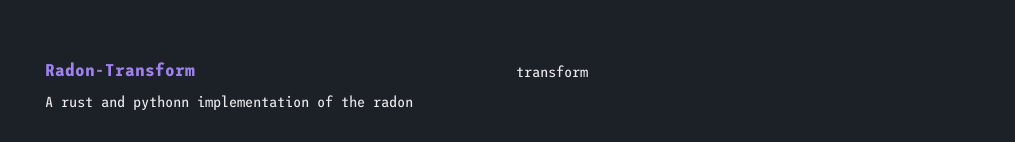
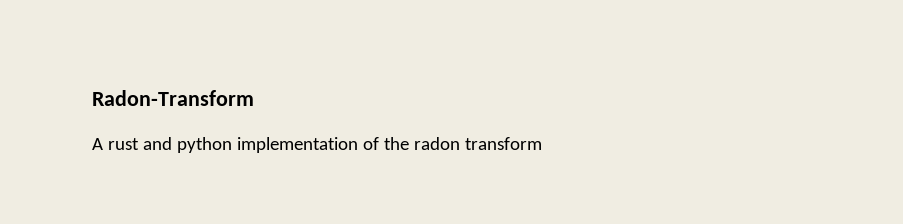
- A rust and pythonn implementation of the radon transform
+ A rust and python implementation of the radon transform

